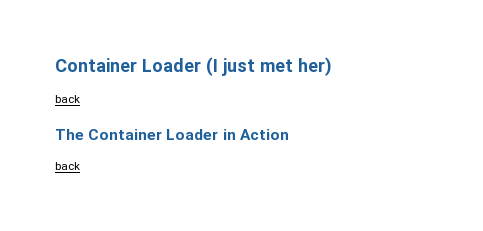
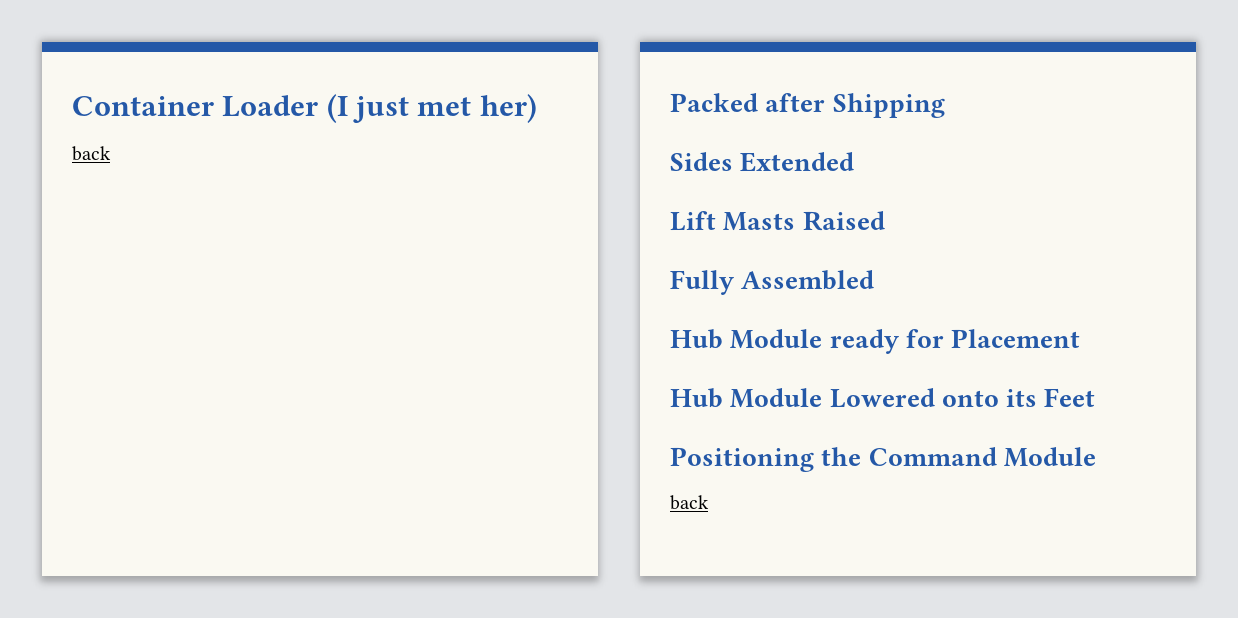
- The Container Loader in Action
+ Packed after Shipping
+ Sides Extended
+ Lift Masts Raised
+ Fully Assembled
+ Hub Module ready for Placement
+ Hub Module Lowered onto its Feet
+ Positioning the Command Module

